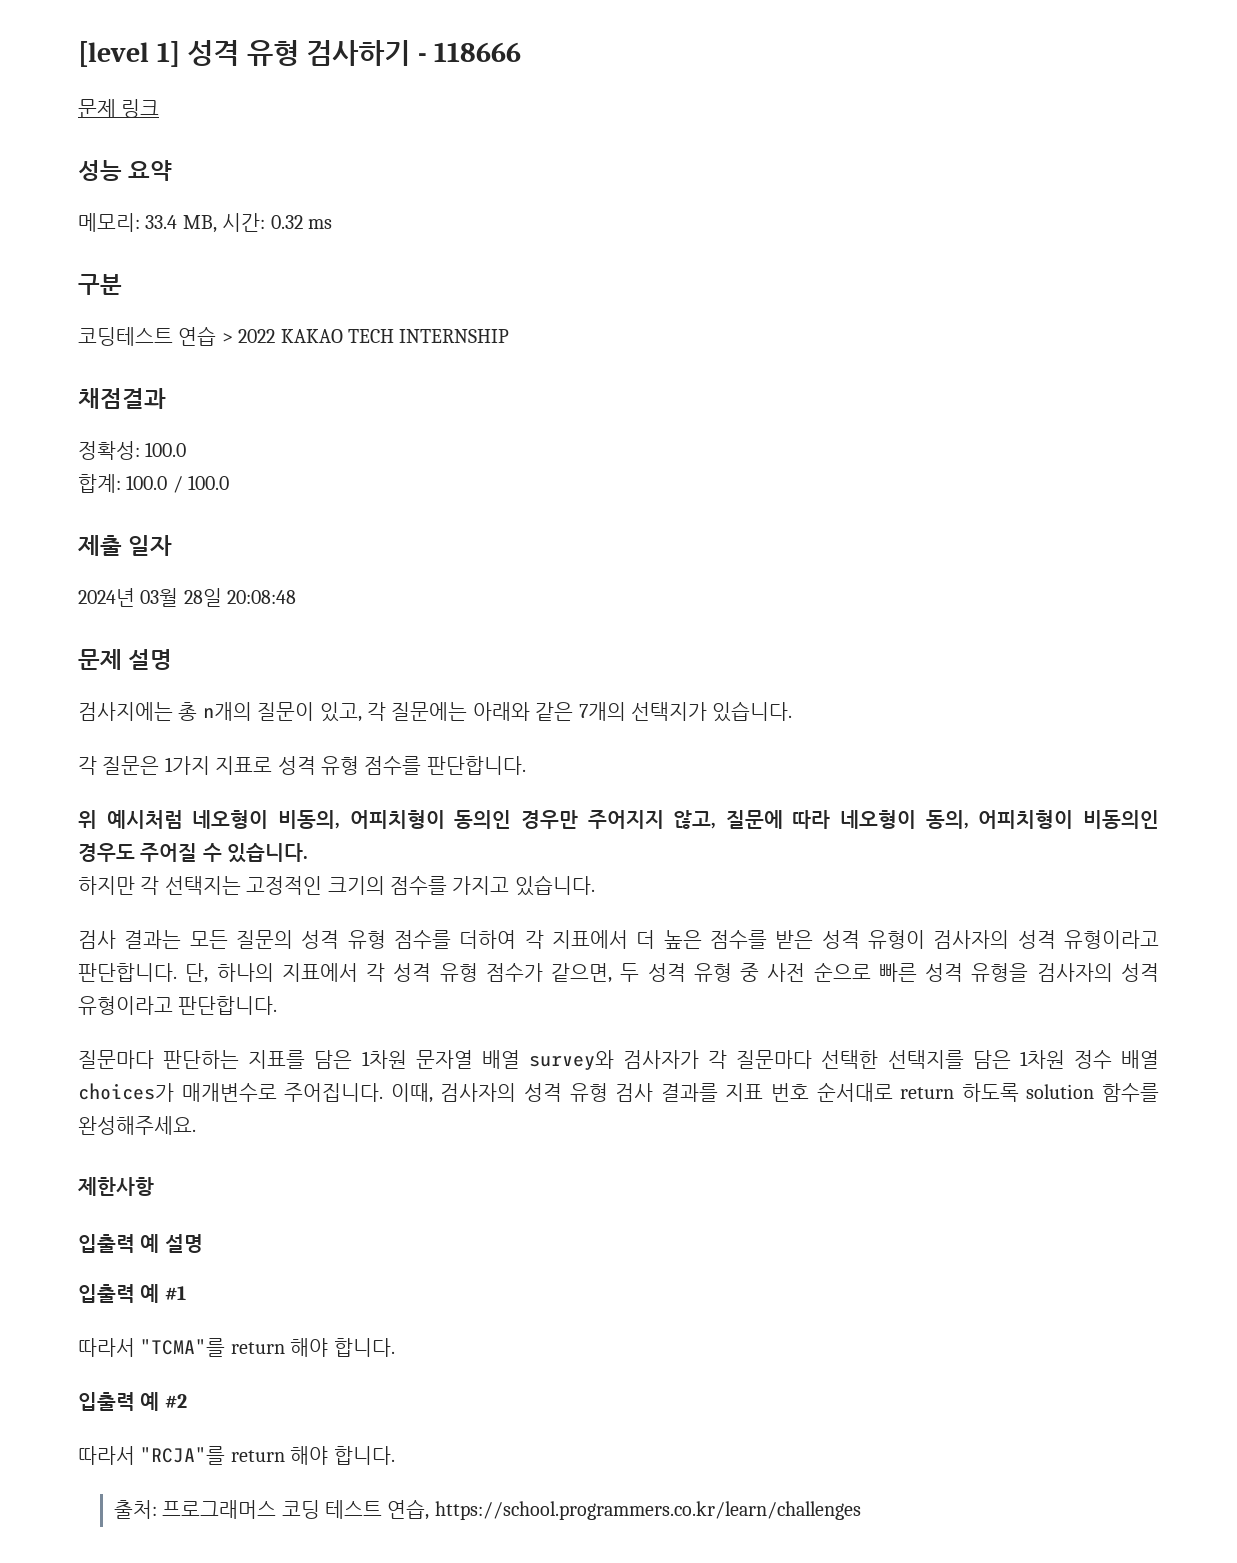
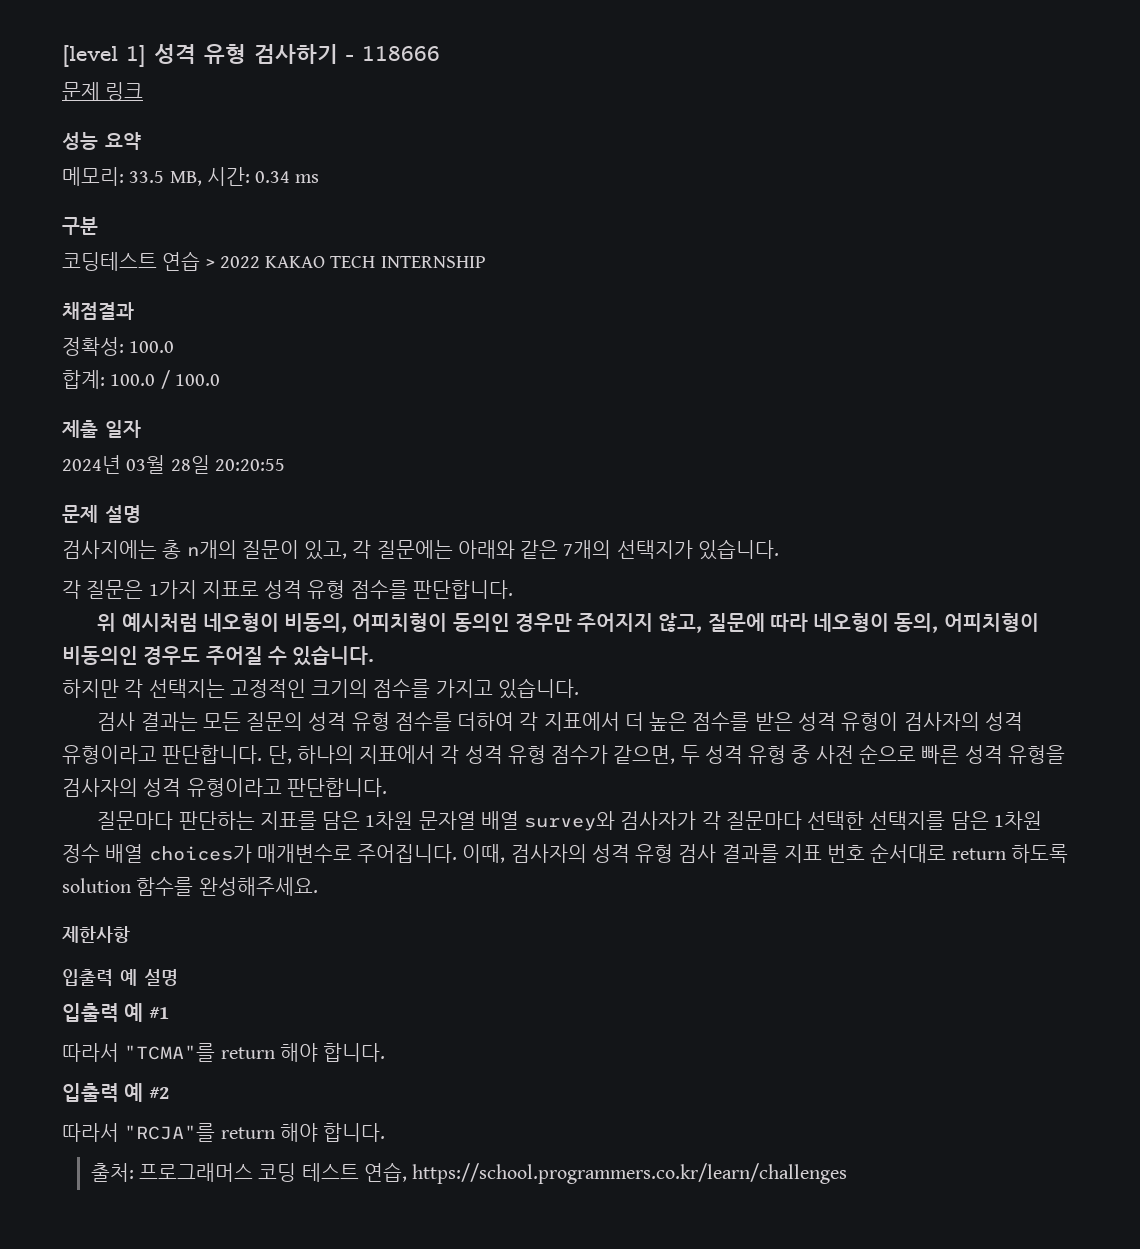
- 메모리: 33.4 MB, 시간: 0.32 ms
+ 메모리: 33.5 MB, 시간: 0.34 ms
- 2024년 03월 28일 20:08:48
+ 2024년 03월 28일 20:20:55

